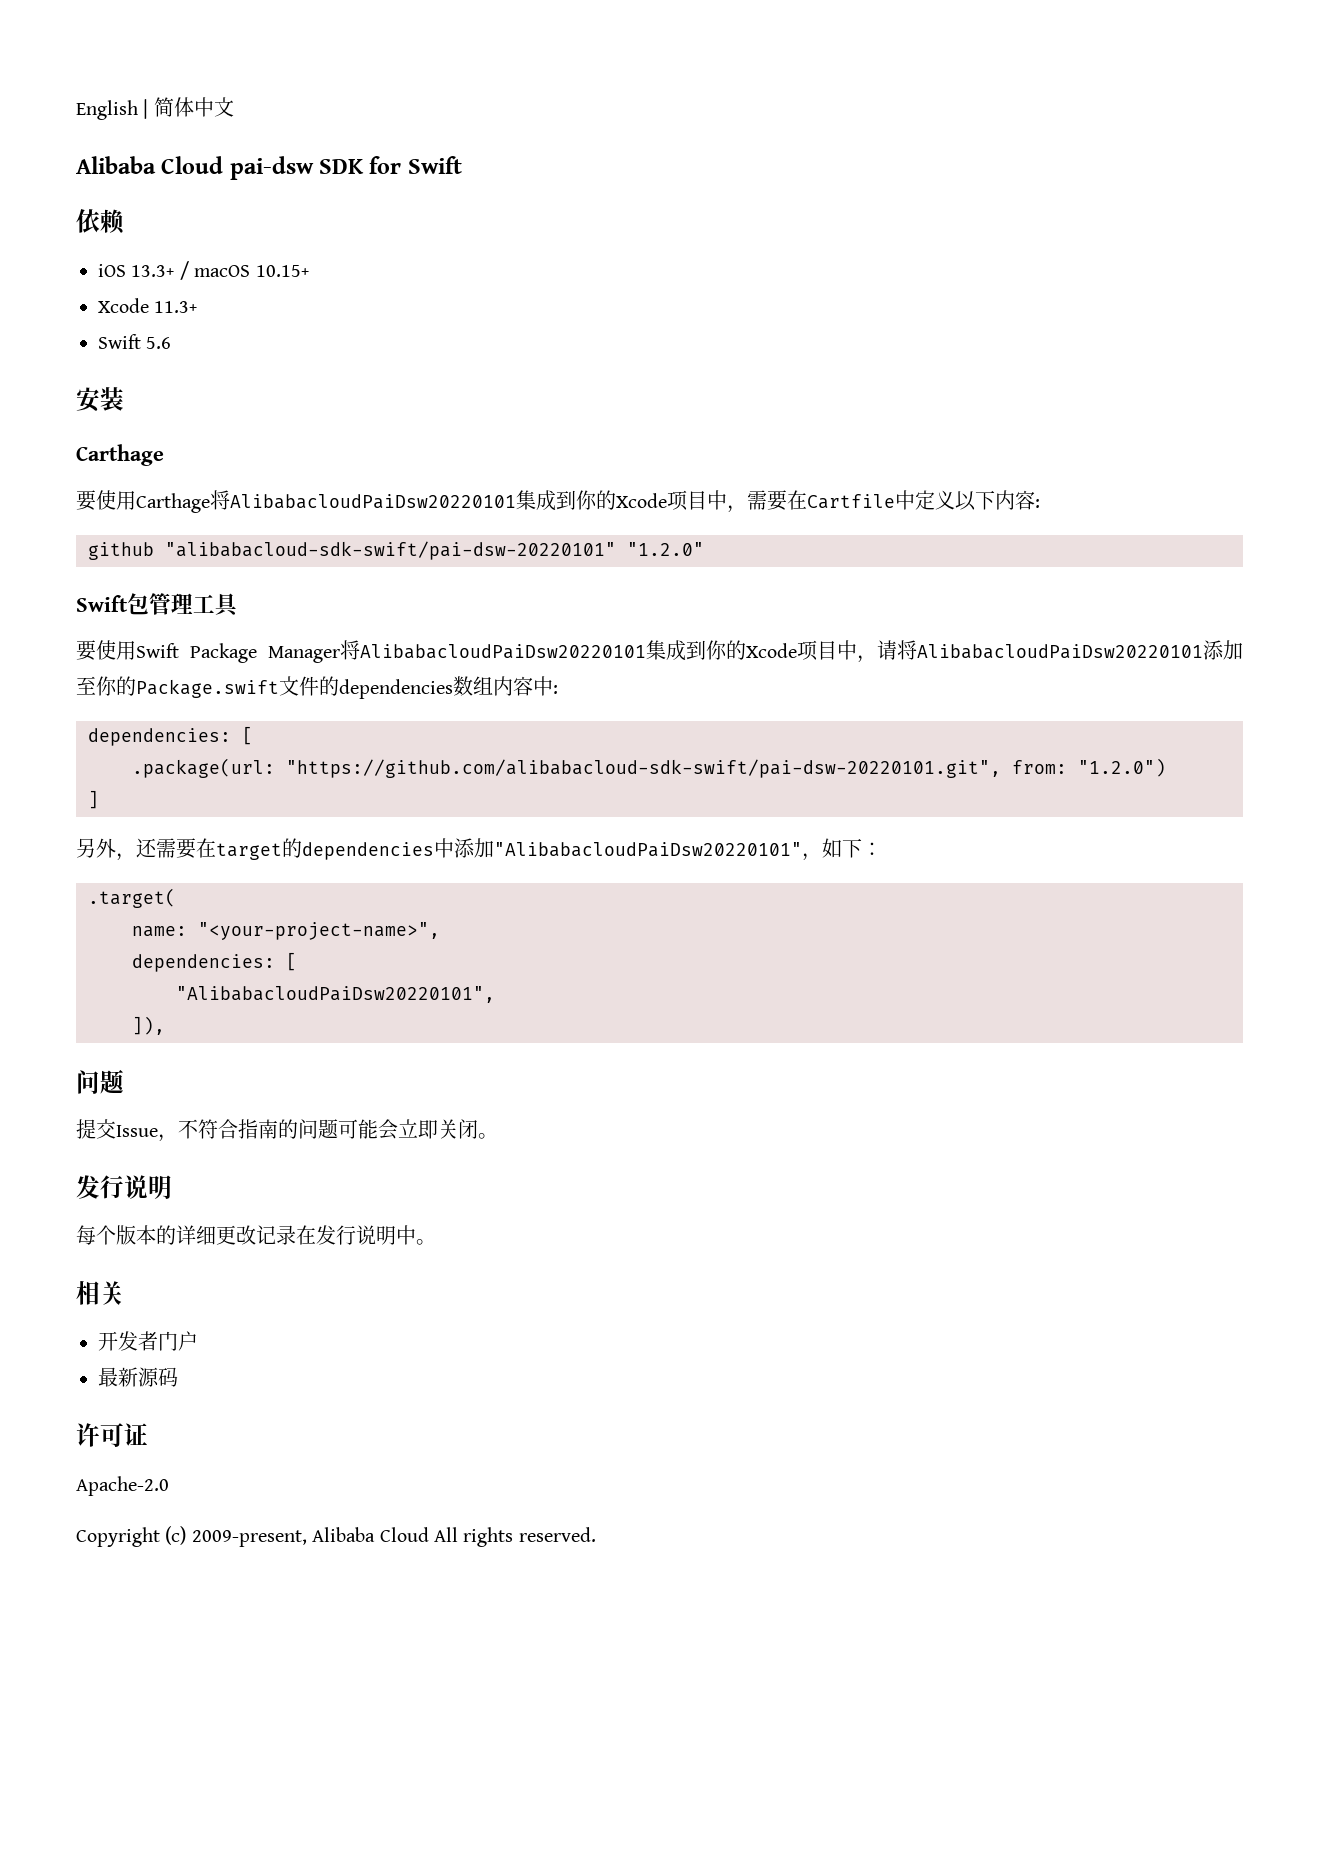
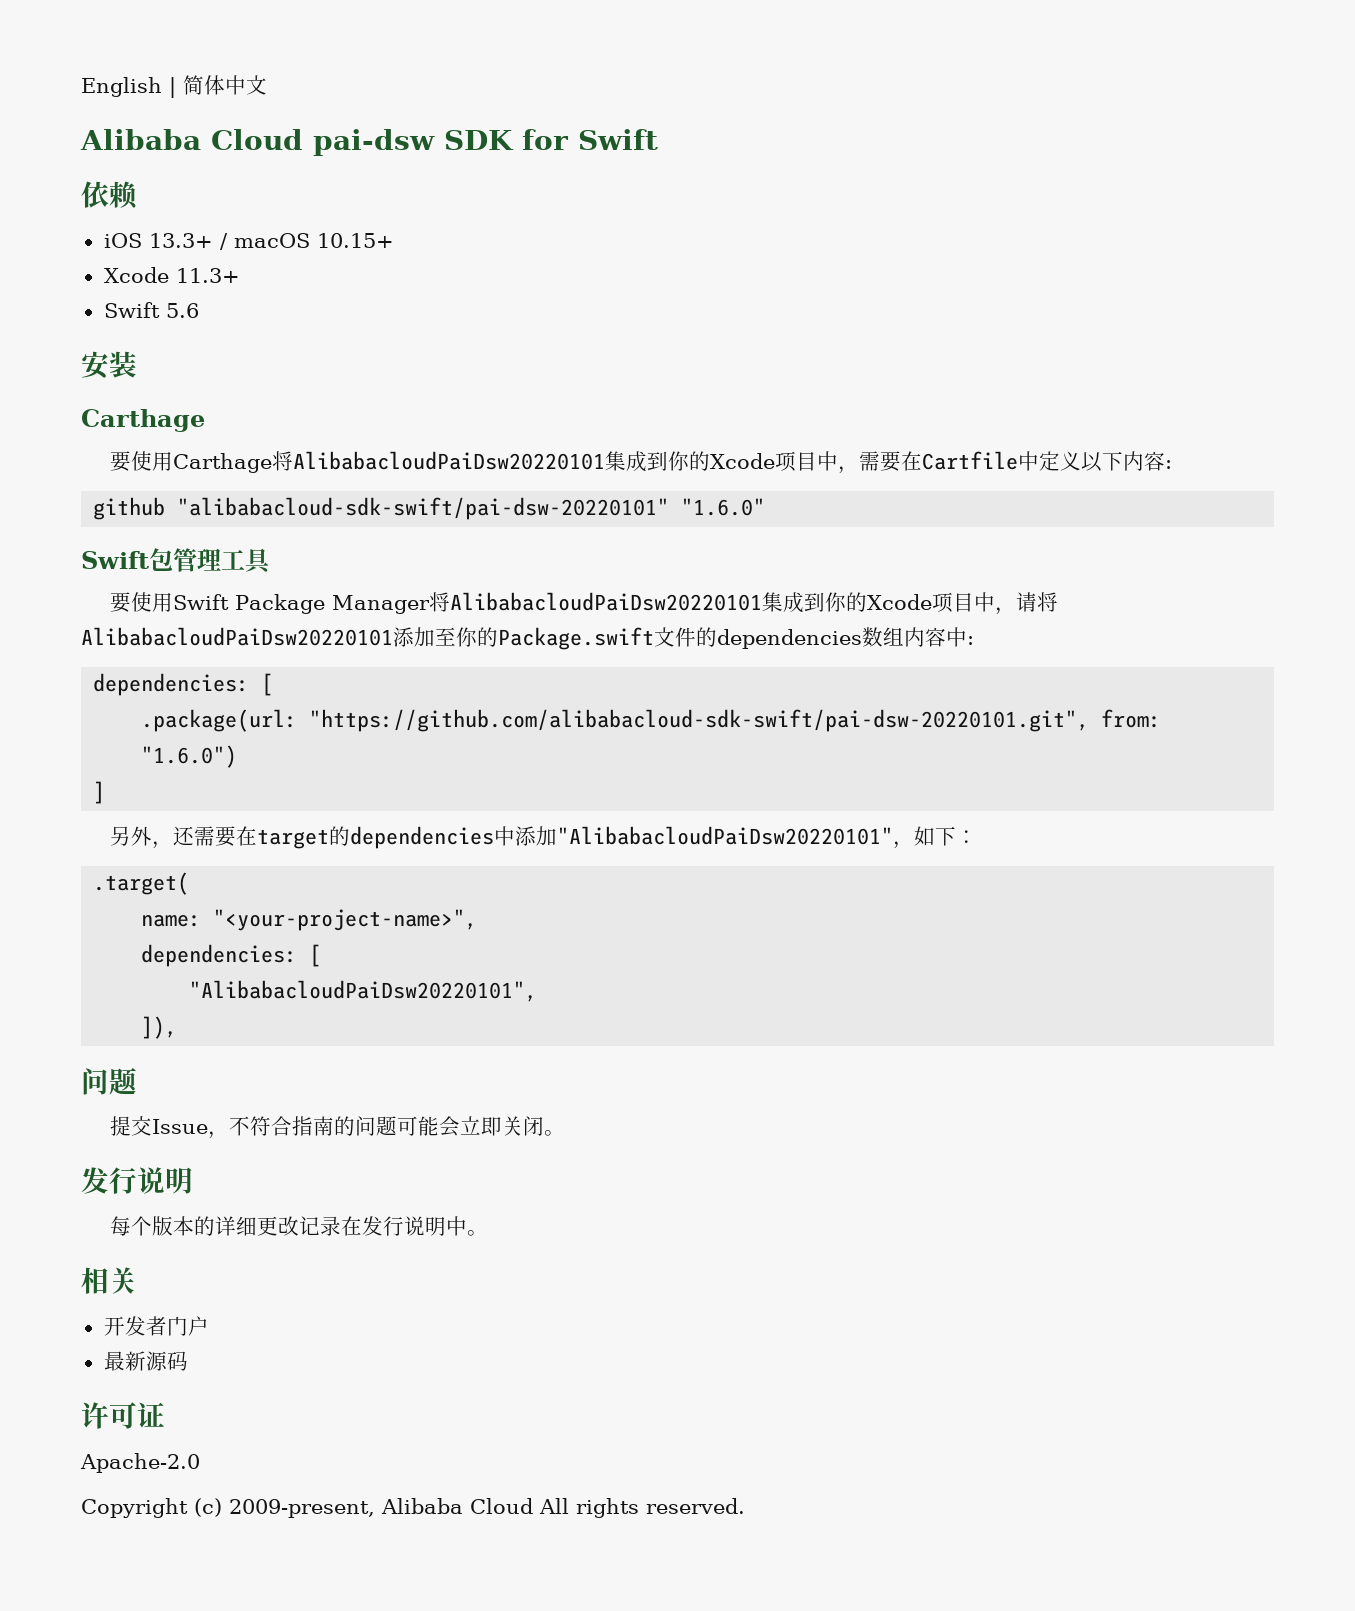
- github "alibabacloud-sdk-swift/pai-dsw-20220101" "1.2.0"
+ github "alibabacloud-sdk-swift/pai-dsw-20220101" "1.6.0"
- .package(url: "https://github.com/alibabacloud-sdk-swift/pai-dsw-20220101.git", from: "1.2.0")
+ .package(url: "https://github.com/alibabacloud-sdk-swift/pai-dsw-20220101.git", from: "1.6.0")

